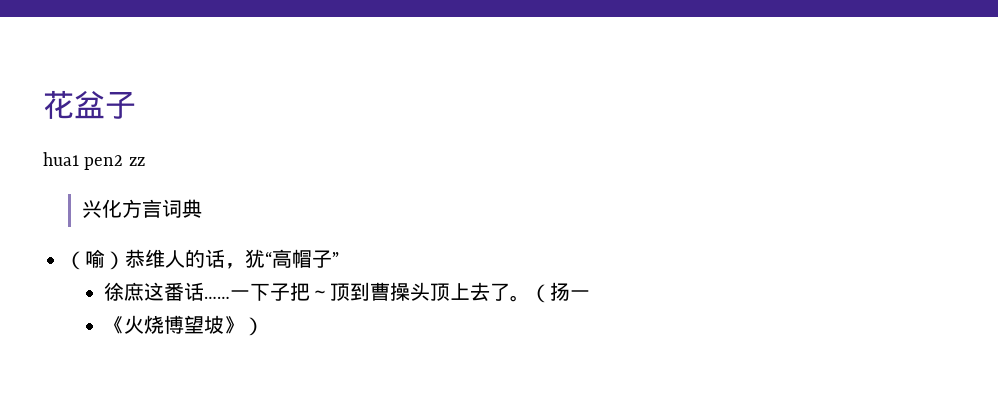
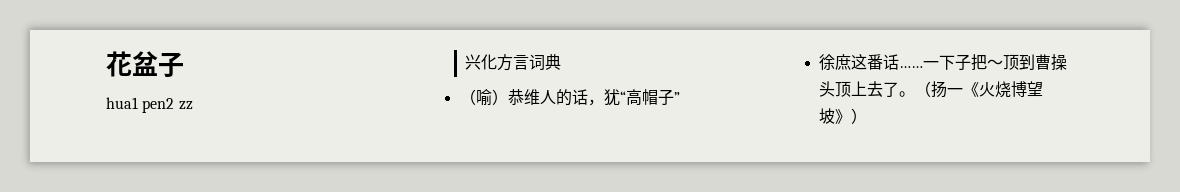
- （扬一
- 《火烧博望坡》）
+ （扬一《火烧博望坡》）

